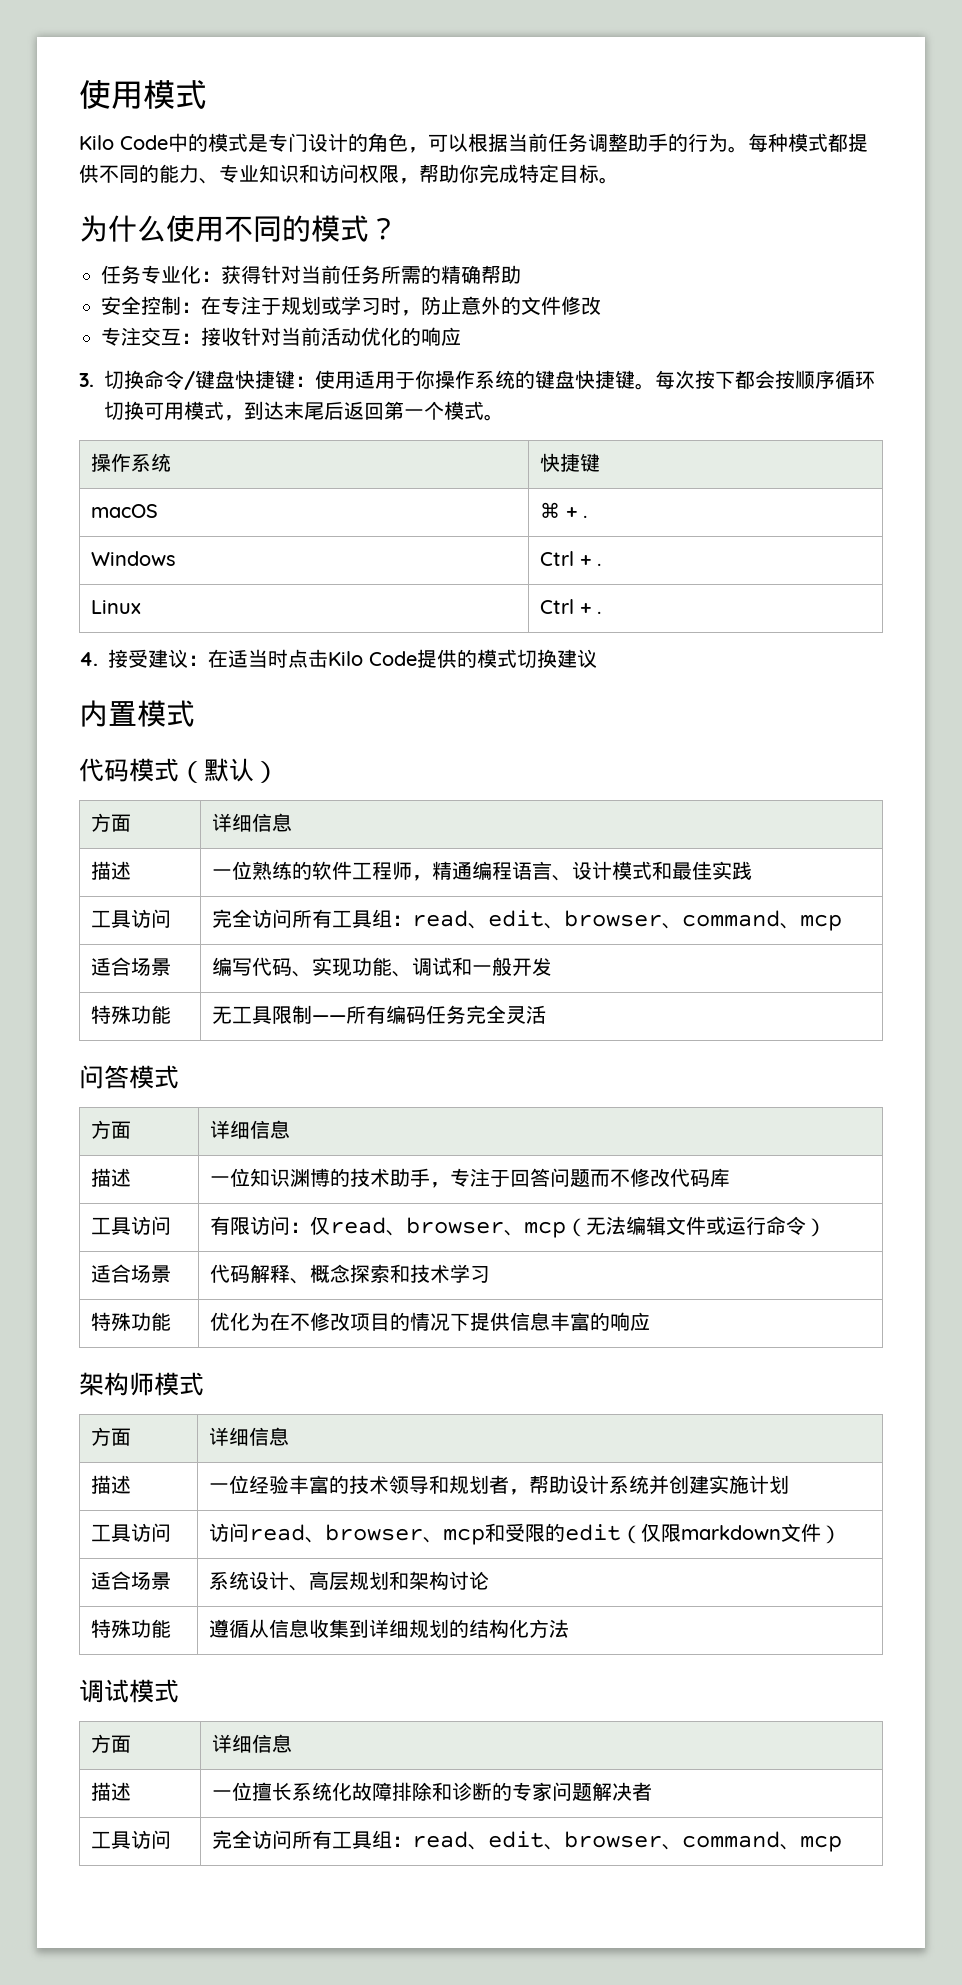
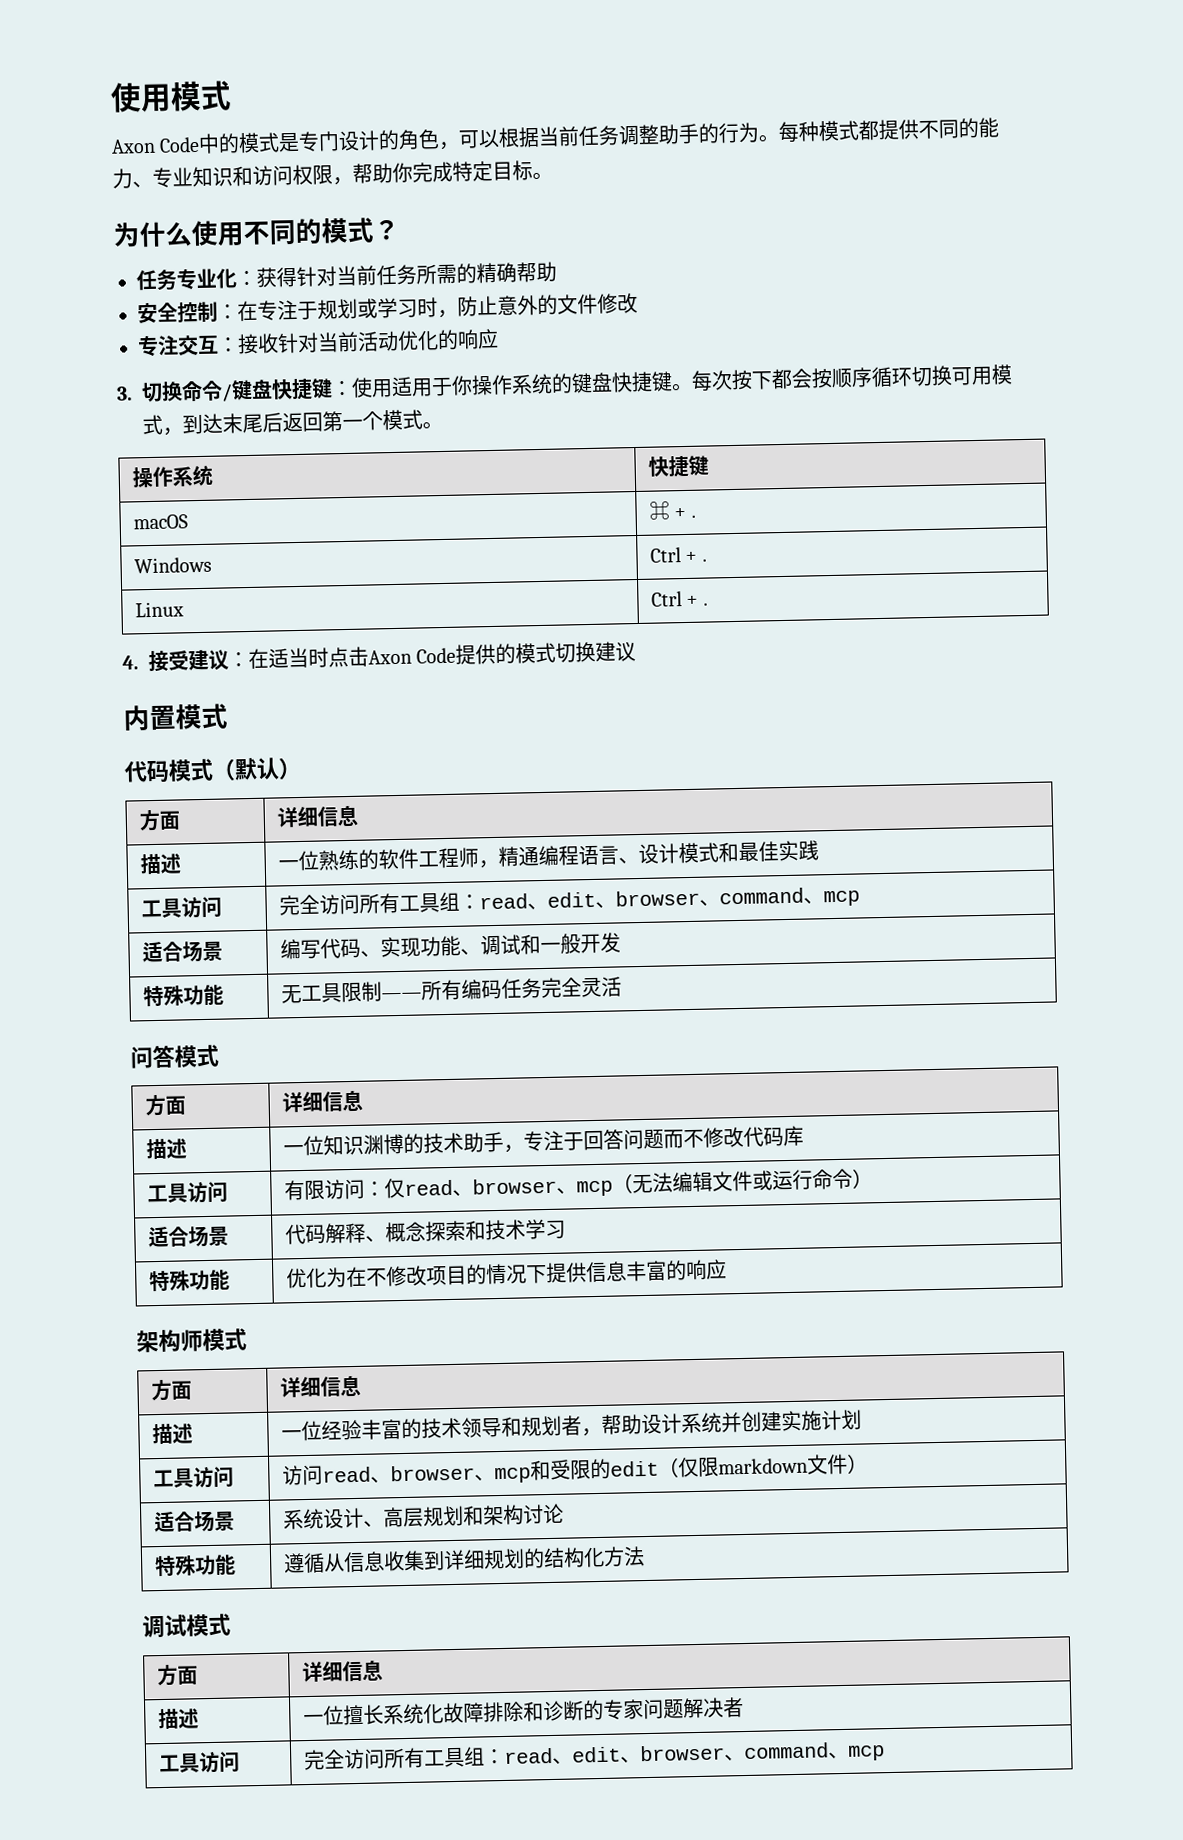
- Kilo Code中的模式是专门设计的角色，可以根据当前任务调整助手的行为。
+ Axon Code中的模式是专门设计的角色，可以根据当前任务调整助手的行为。
- 4.接受建议：在适当时点击Kilo Code提供的模式切换建议
+ 4.接受建议：在适当时点击Axon Code提供的模式切换建议

